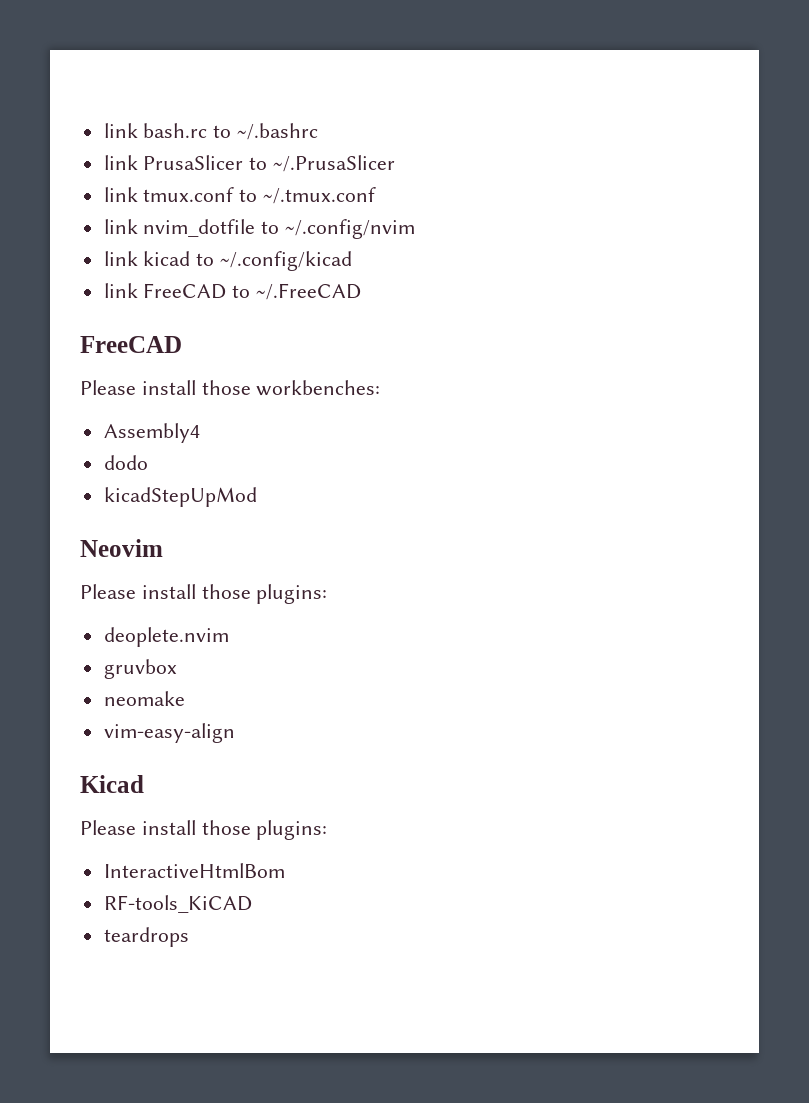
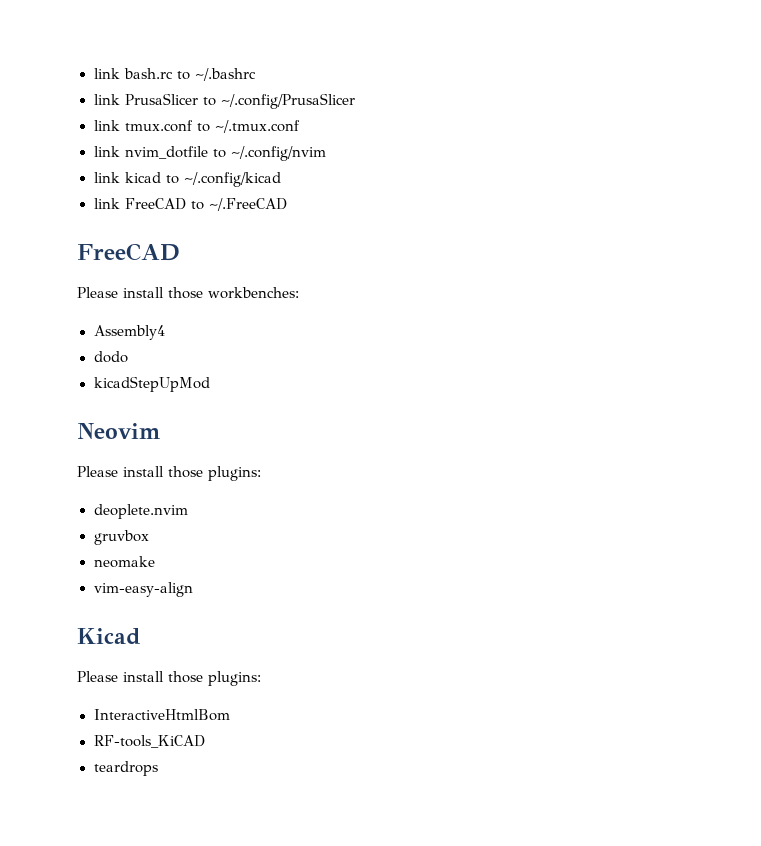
- link PrusaSlicer to ~/.PrusaSlicer
+ link PrusaSlicer to ~/.config/PrusaSlicer

